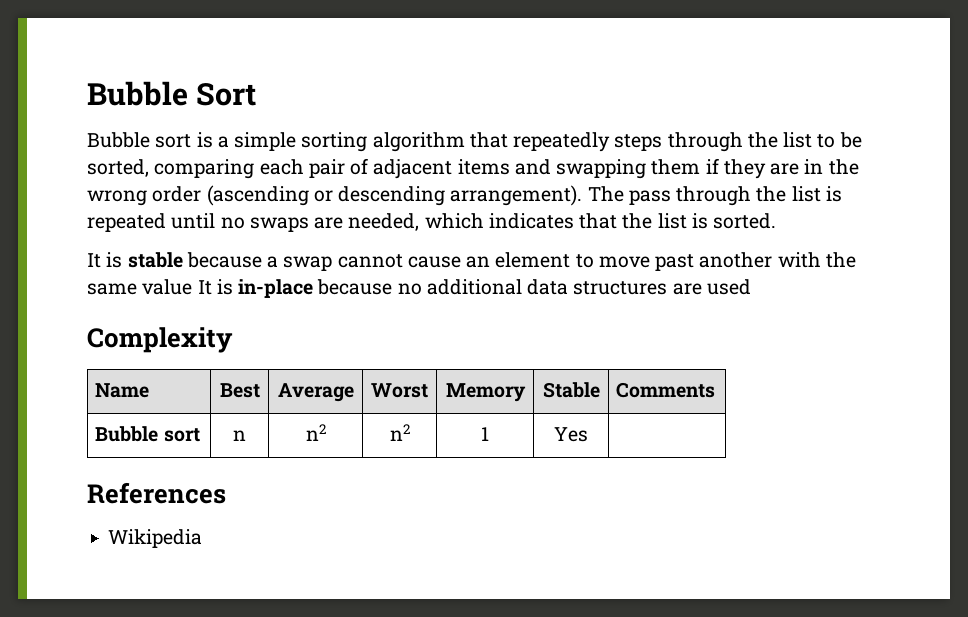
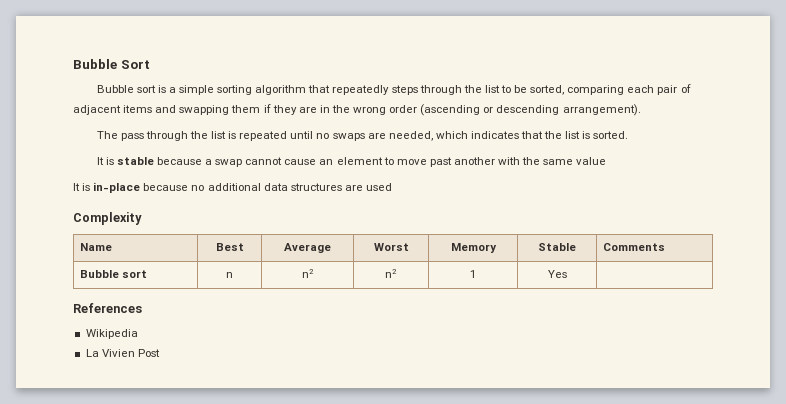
- Bubble sort is a simple sorting algorithm that repeatedly steps through the list to be sorted, comparing each pair of adjacent items and swapping them if they are in the wrong order (ascending or descending arrangement). The pass through the list is repeated until no swaps are needed, which indicates that the list is sorted.
+ Bubble sort is a simple sorting algorithm that repeatedly steps through the list to be sorted, comparing each pair of adjacent items and swapping them if they are in the wrong order (ascending or descending arrangement).
+ The pass through the list is repeated until no swaps are needed, which indicates that the list is sorted.
- It is stable because a swap cannot cause an element to move past another with the same value It is in-place because no additional data structures are used
+ It is stable because a swap cannot cause an element to move past another with the same value
+ It is in-place because no additional data structures are used
+ La Vivien Post

